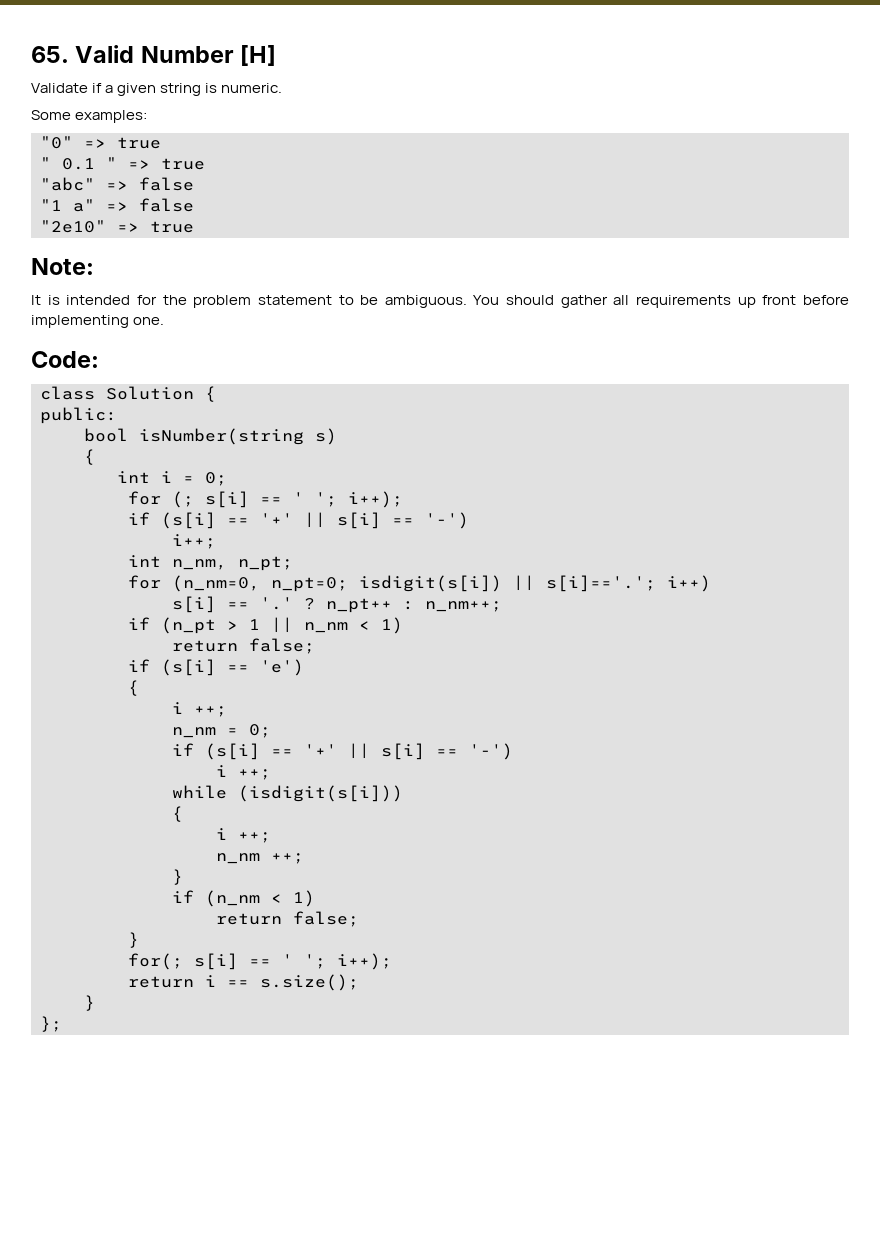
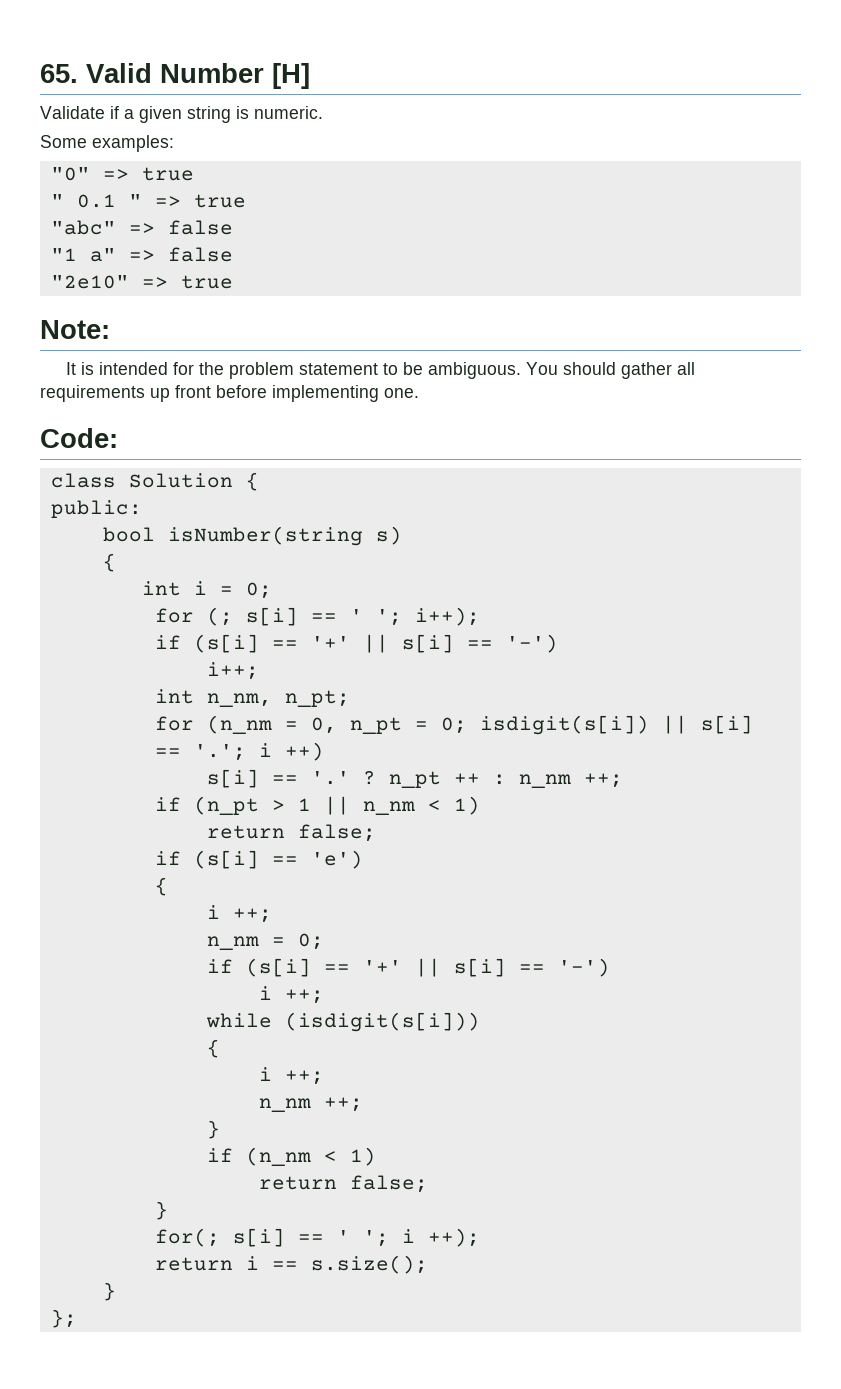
- for (n_nm=0, n_pt=0; isdigit(s[i]) || s[i]=='.'; i++)
+ for (n_nm = 0, n_pt = 0; isdigit(s[i]) || s[i] == '.'; i ++)
- ? n_pt++ : n_nm++;
+ ? n_pt ++ : n_nm ++;
- for(; s[i] == ' '; i++);
+ for(; s[i] == ' '; i ++);

